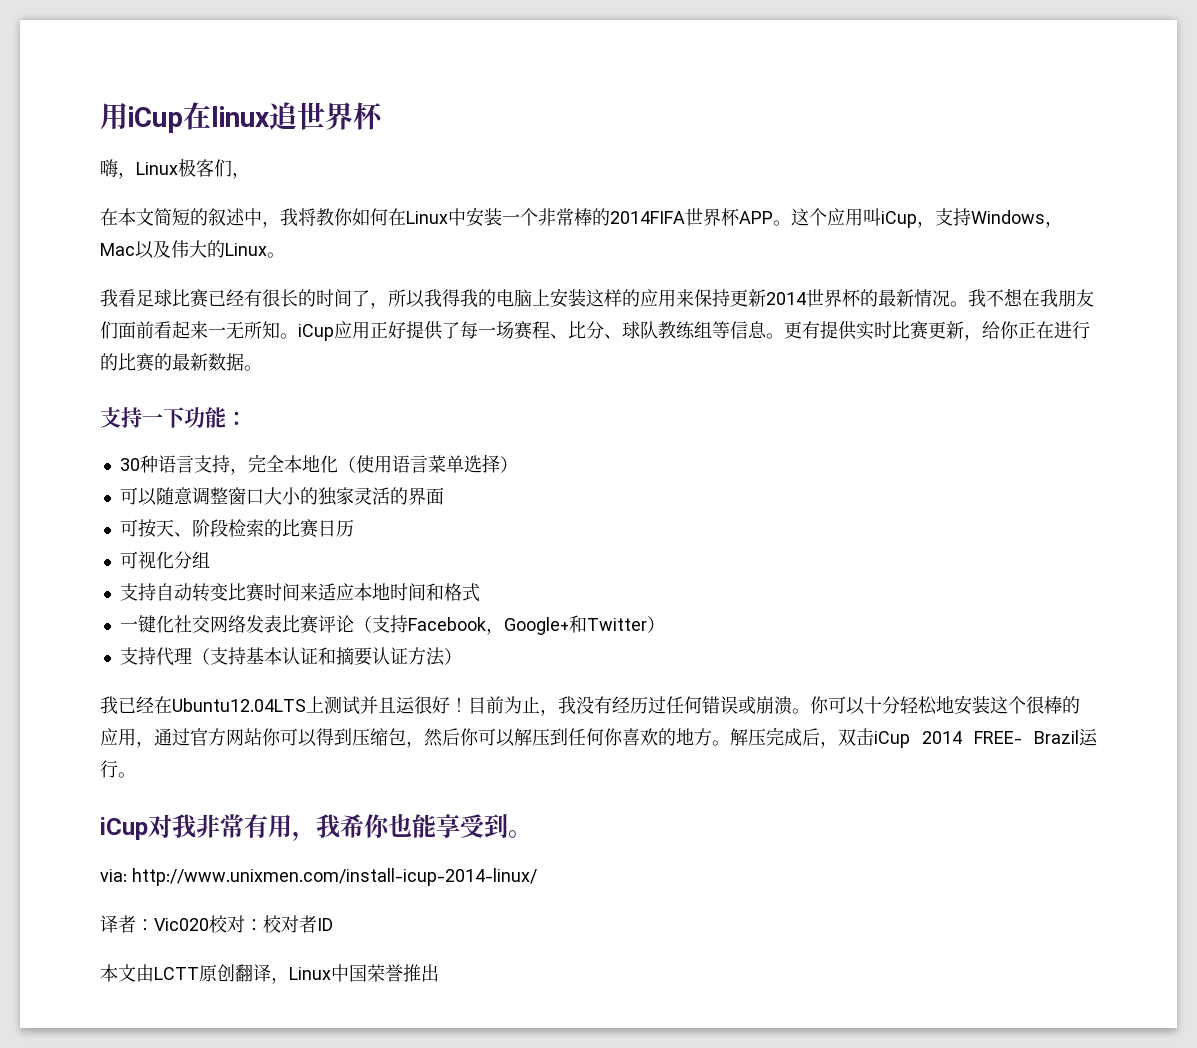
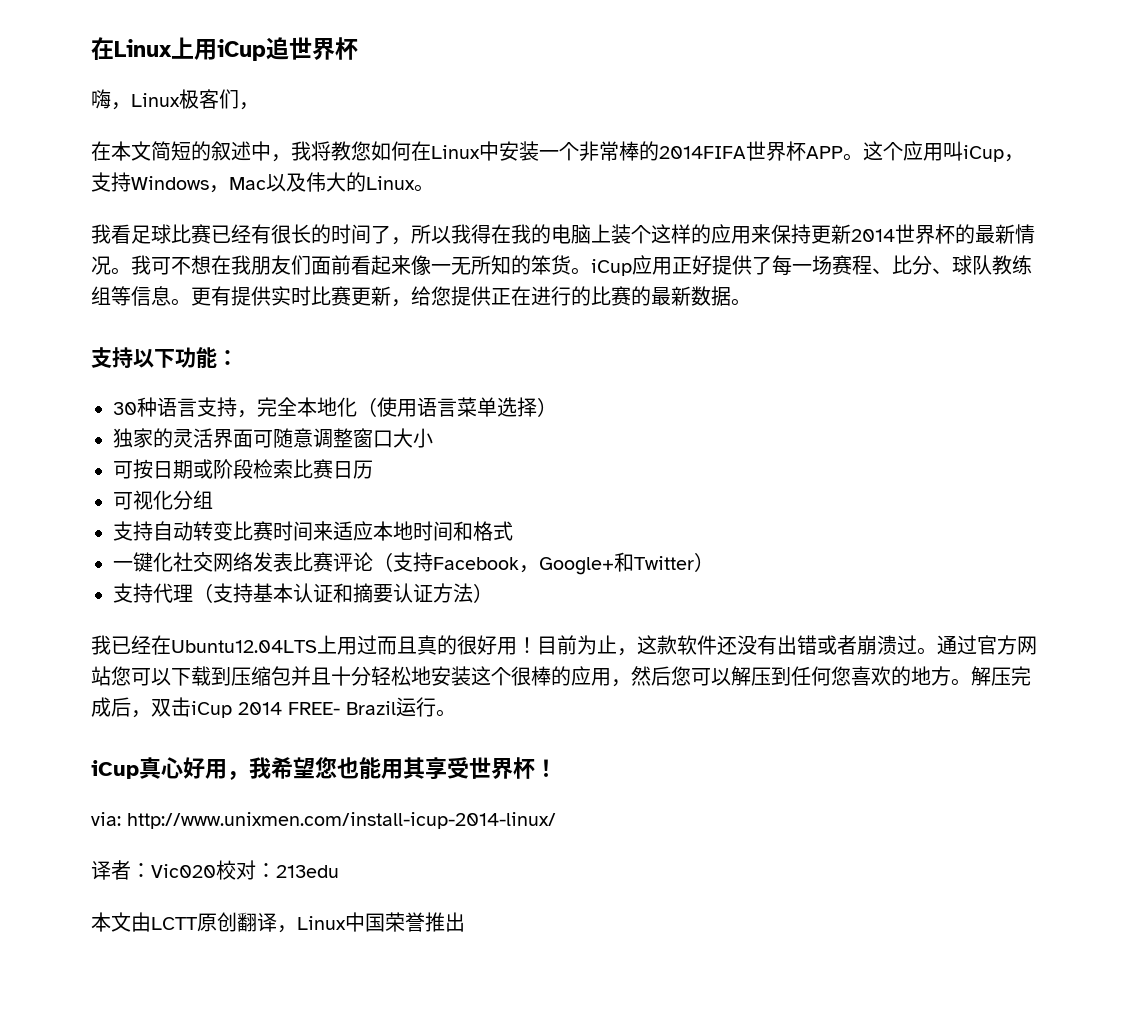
- 用iCup在linux追世界杯
+ 在Linux上用iCup追世界杯
- 在本文简短的叙述中，我将教你如何在Linux中安装一个非常棒的2014FIFA世界杯APP。
+ 在本文简短的叙述中，我将教您如何在Linux中安装一个非常棒的2014FIFA世界杯APP。
- 我看足球比赛已经有很长的时间了，所以我得我的电脑上安装这样的应用来保持更新2014世界杯的最新情况。
+ 我看足球比赛已经有很长的时间了，所以我得在我的电脑上装个这样的应用来保持更新2014世界杯的最新情况。
- 我不想在我朋友们面前看起来一无所知。iCup应用正好提供了每一场赛程、比分、球队教练组等信息。
+ 我可不想在我朋友们面前看起来像一无所知的笨货。iCup应用正好提供了每一场赛程、比分、球队教练组等信息。
- 更有提供实时比赛更新，给你正在进行的比赛的最新数据。
+ 更有提供实时比赛更新，给您提供正在进行的比赛的最新数据。
- 支持一下功能：
+ 支持以下功能：
- 可以随意调整窗口大小的独家灵活的界面
+ 独家的灵活界面可随意调整窗口大小
- 可按天、阶段检索的比赛日历
+ 可按日期或阶段检索比赛日历
- 我已经在Ubuntu12.04LTS上测试并且运很好！目前为止，我没有经历过任何错误或崩溃。你可以十分轻松地安装这个很棒的应用，通过官方网站你可以得到压缩包，然后你可以解压到任何你喜欢的地方。
+ 我已经在Ubuntu12.04LTS上用过而且真的很好用！目前为止，这款软件还没有出错或者崩溃过。通过官方网站您可以下载到压缩包并且十分轻松地安装这个很棒的应用，然后您可以解压到任何您喜欢的地方。
- iCup对我非常有用，我希你也能享受到。
+ iCup真心好用，我希望您也能用其享受世界杯！
- 译者：Vic020校对：校对者ID
+ 译者：Vic020校对：213edu

